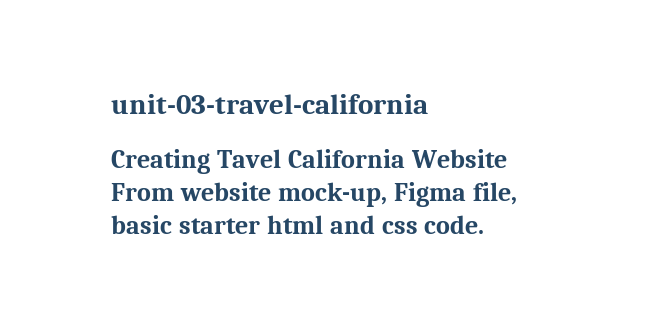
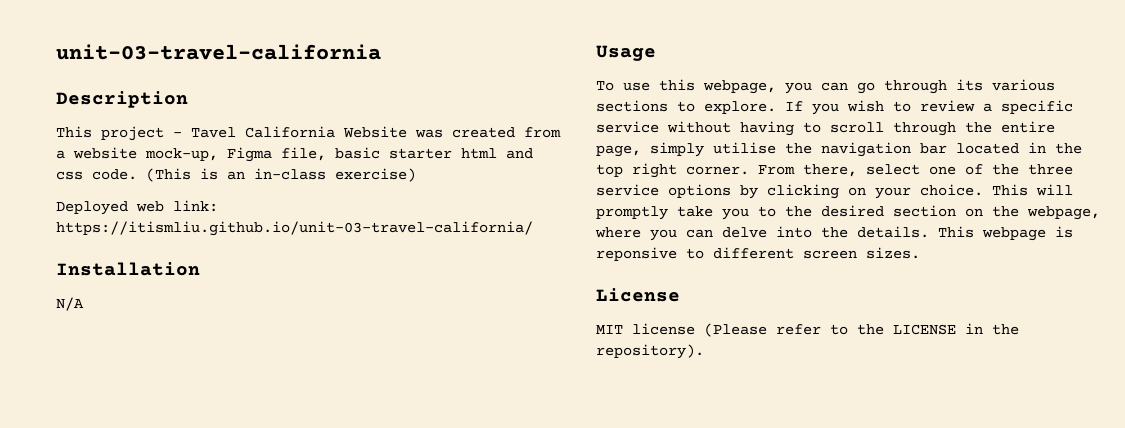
- Creating Tavel California Website From website mock-up, Figma file, basic starter html and css code.
+ Description
+ This project - Tavel California Website was created from a website mock-up, Figma file, basic starter html and css code.
+ (This is an in-class exercise)
+ Deployed web link: https://itismliu.github.io/unit-03-travel-california/
+ Installation
+ N/A
+ Usage
+ To use this webpage, you can go through its various sections to explore. If you wish to review a specific service without having to scroll through the entire page, simply utilise the navigation bar located in the top right corner. From there, select one of the three service options by clicking on your choice. This will promptly take you to the desired section on the webpage, where you can delve into the details. This webpage is reponsive to different screen sizes.
+ License
+ MIT license (Please refer to the LICENSE in the repository).

